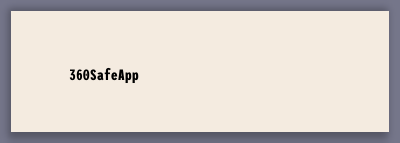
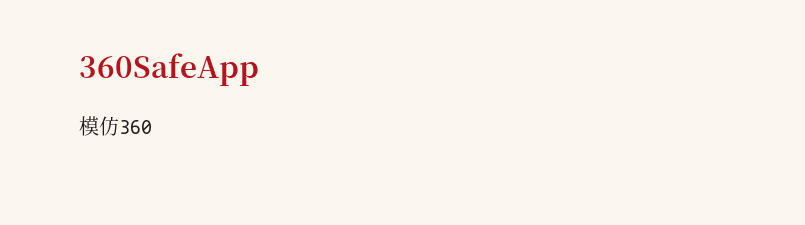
+ 模仿360

